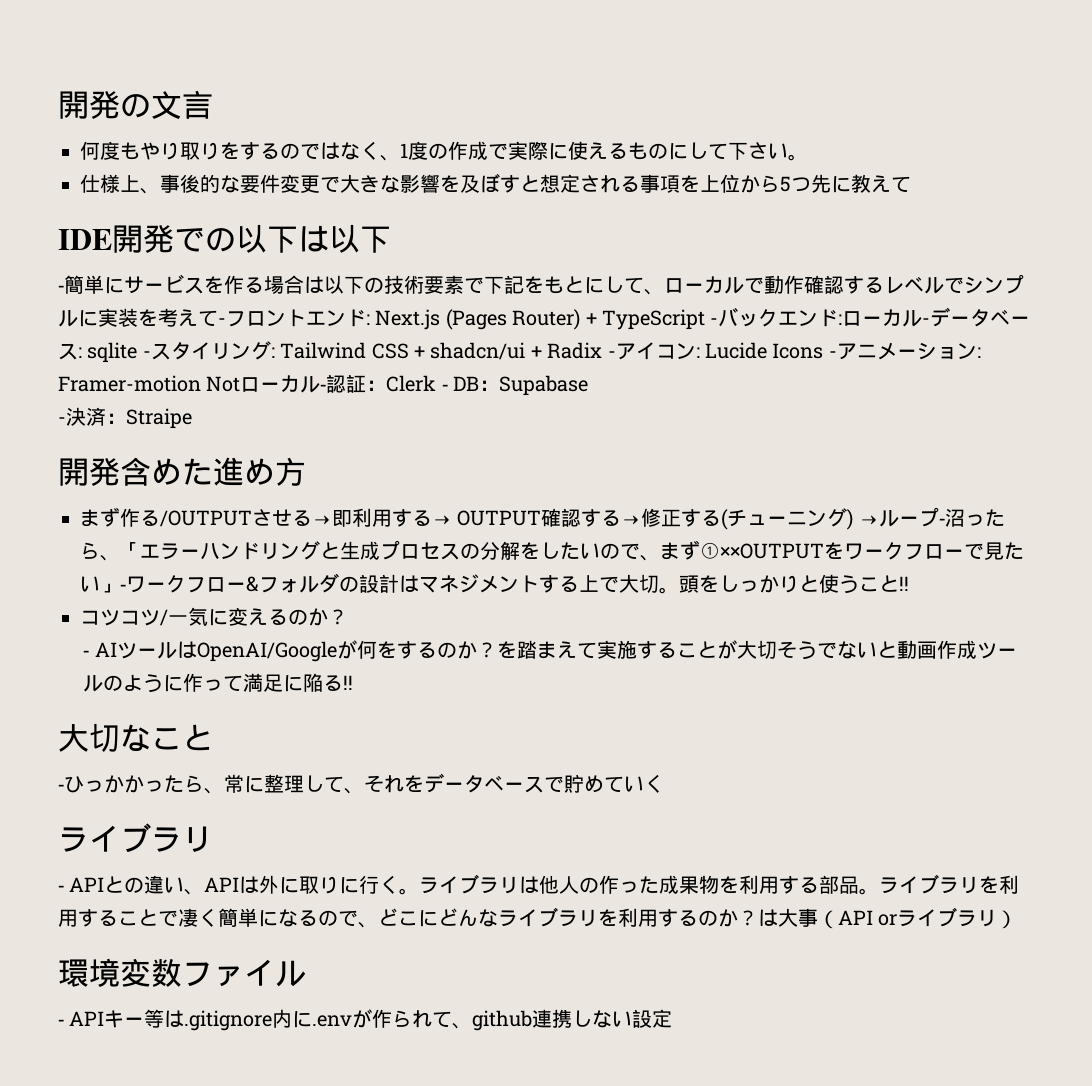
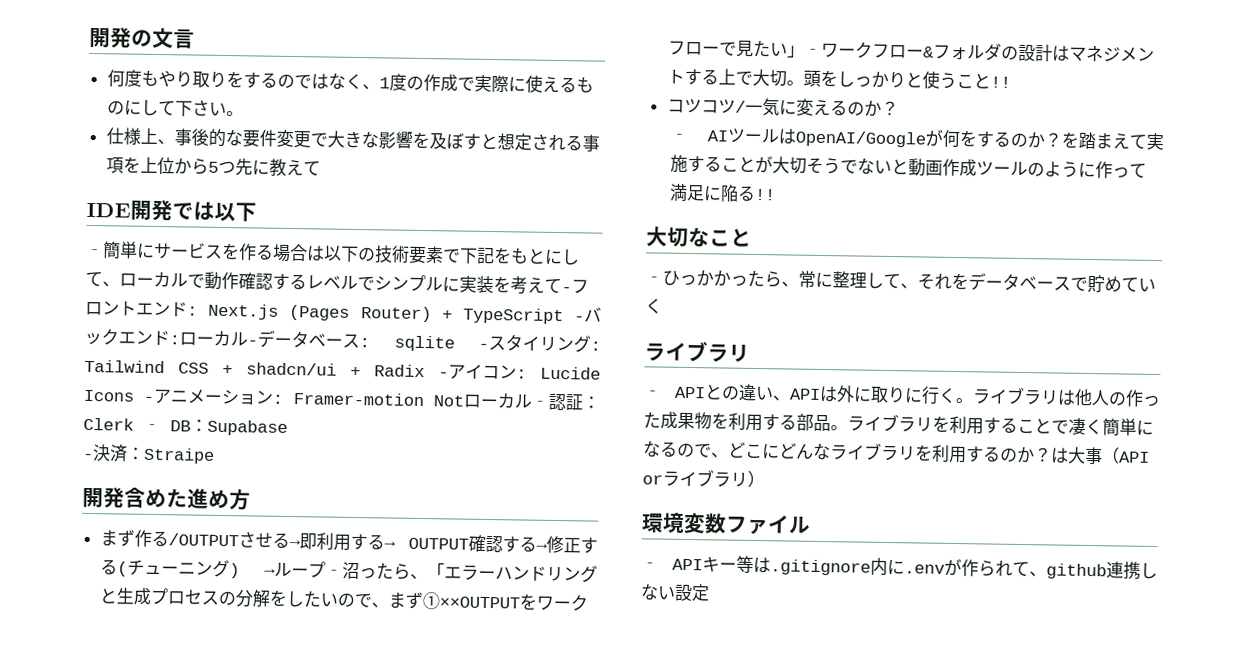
- IDE開発での以下は以下
+ IDE開発では以下

